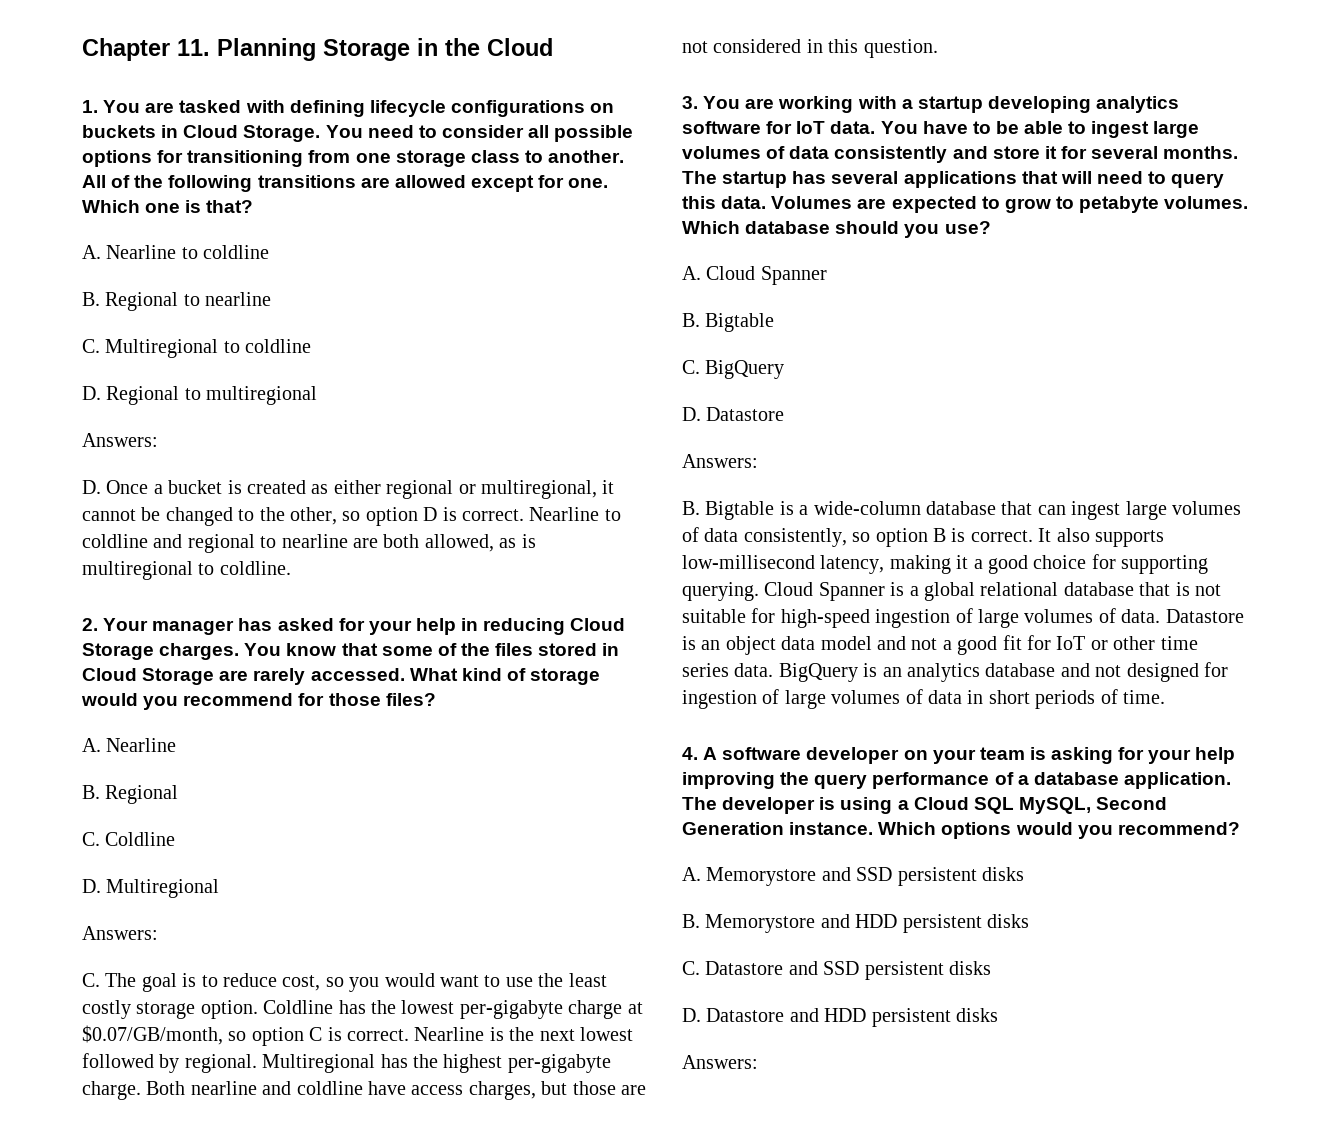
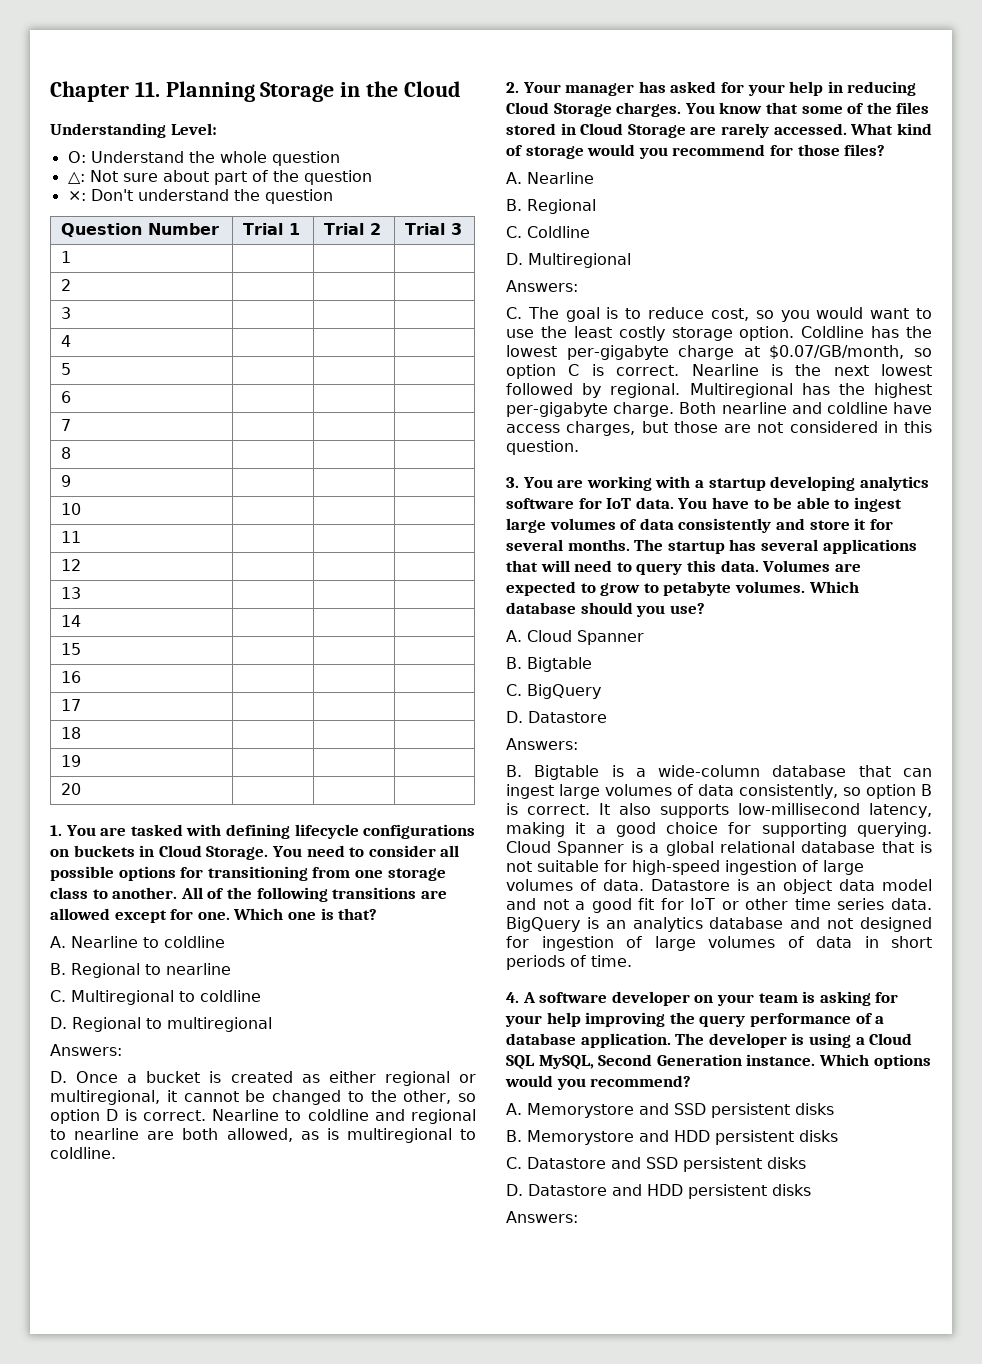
+ Understanding Level:
+ O: Understand the whole question
+ △: Not sure about part of the question
+ ×: Don't understand the question
+ Question Number | Trial 1 | Trial 2 | Trial 3
+ 1 | | |
+ 2 | | |
+ 3 | | |
+ 4 | | |
+ 5 | | |
+ 6 | | |
+ 7 | | |
+ 8 | | |
+ 9 | | |
+ 10 | | |
+ 11 | | |
+ 12 | | |
+ 13 | | |
+ 14 | | |
+ 15 | | |
+ 16 | | |
+ 17 | | |
+ 18 | | |
+ 19 | | |
+ 20 | | |

